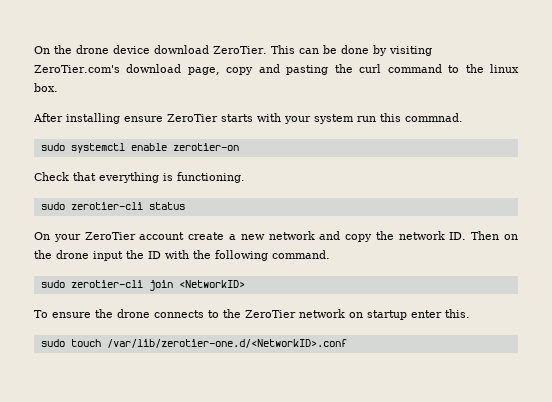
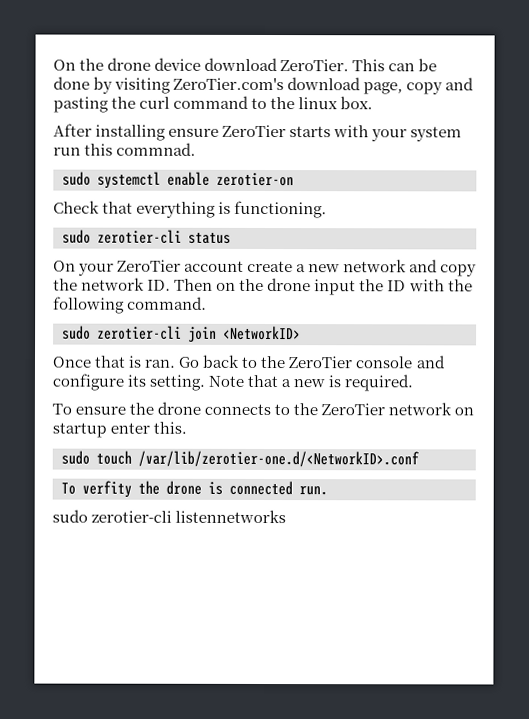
+ Once that is ran. Go back to the ZeroTier console and configure its setting. Note that a new is required.
+ To verfity the drone is connected run.
+ sudo zerotier-cli listennetworks

